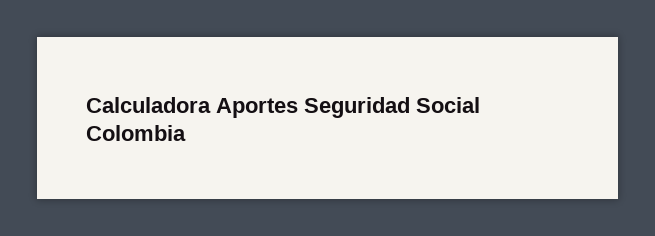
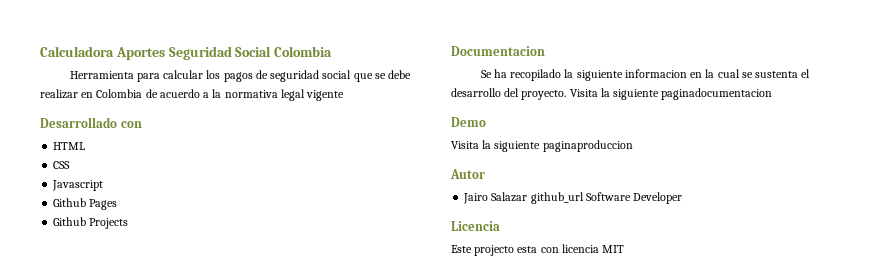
+ Herramienta para calcular los pagos de seguridad social que se debe realizar en Colombia de acuerdo a la normativa legal vigente
+ Desarrollado con
+ HTML
+ CSS
+ Javascript
+ Github Pages
+ Github Projects
+ Documentacion
+ Se ha recopilado la siguiente informacion en la cual se sustenta el desarrollo del proyecto. Visita la siguiente paginadocumentacion
+ Demo
+ Visita la siguiente paginaproduccion
+ Autor
+ Jairo Salazar github_url Software Developer
+ Licencia
+ Este projecto esta con licencia MIT

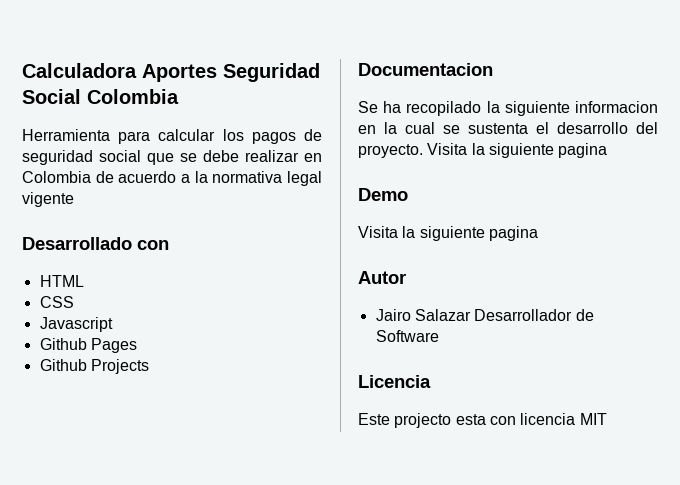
- Se ha recopilado la siguiente informacion en la cual se sustenta el desarrollo del proyecto. Visita la siguiente paginadocumentacion
+ Se ha recopilado la siguiente informacion en la cual se sustenta el desarrollo del proyecto. Visita la siguiente pagina
  Demo
- Visita la siguiente paginaproduccion
+ Visita la siguiente pagina
- Jairo Salazar github_url Software Developer
+ Jairo Salazar Desarrollador de Software

